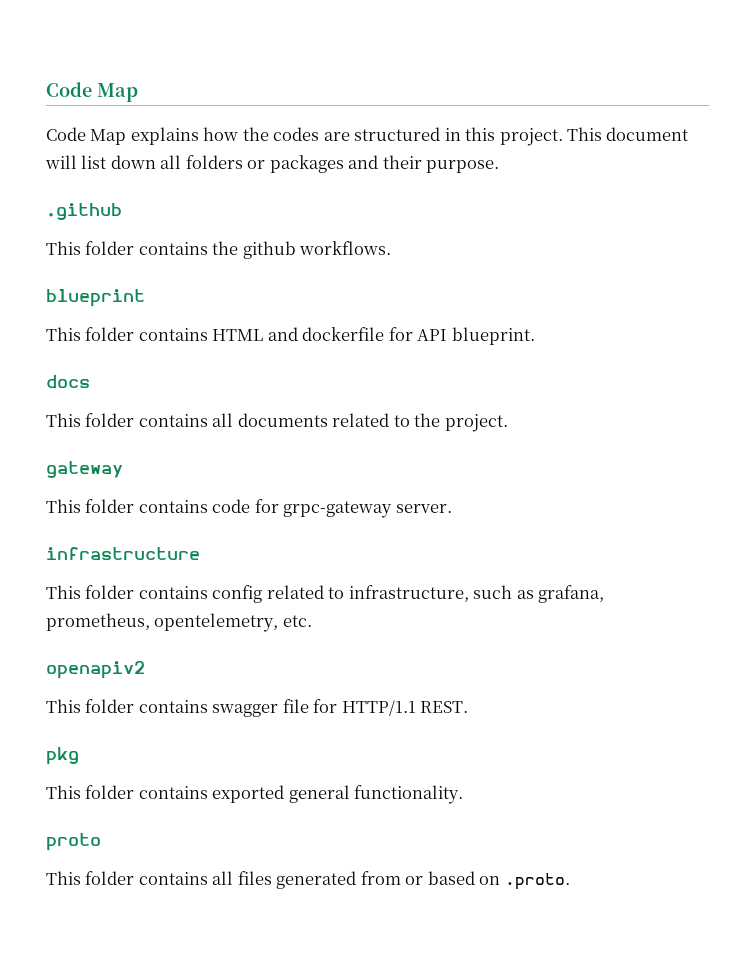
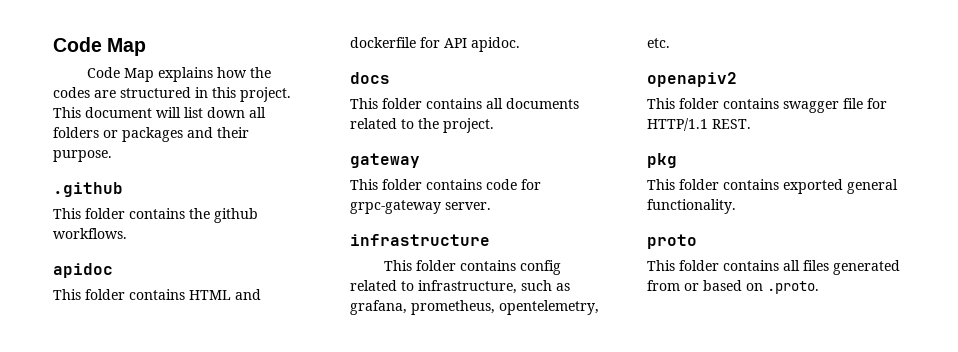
- blueprint
+ apidoc
- This folder contains HTML and dockerfile for API blueprint.
+ This folder contains HTML and dockerfile for API apidoc.

